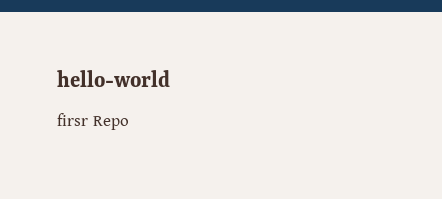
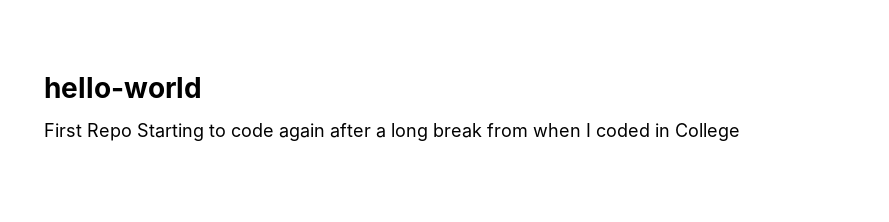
- firsr Repo
+ First Repo Starting to code again after a long break from when I coded in College

